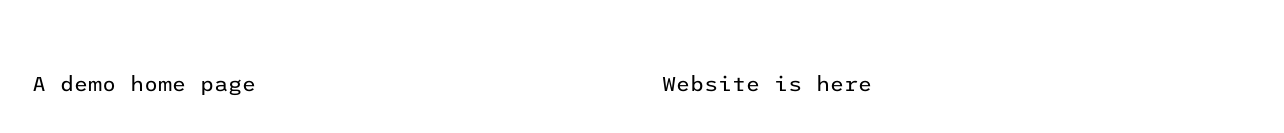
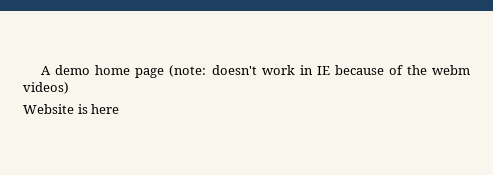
- A demo home page
+ A demo home page (note: doesn't work in IE because of the webm videos)

